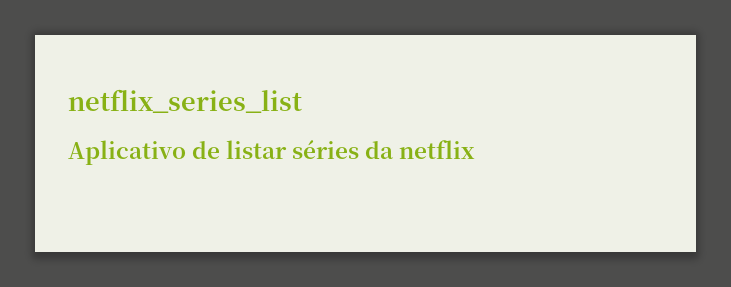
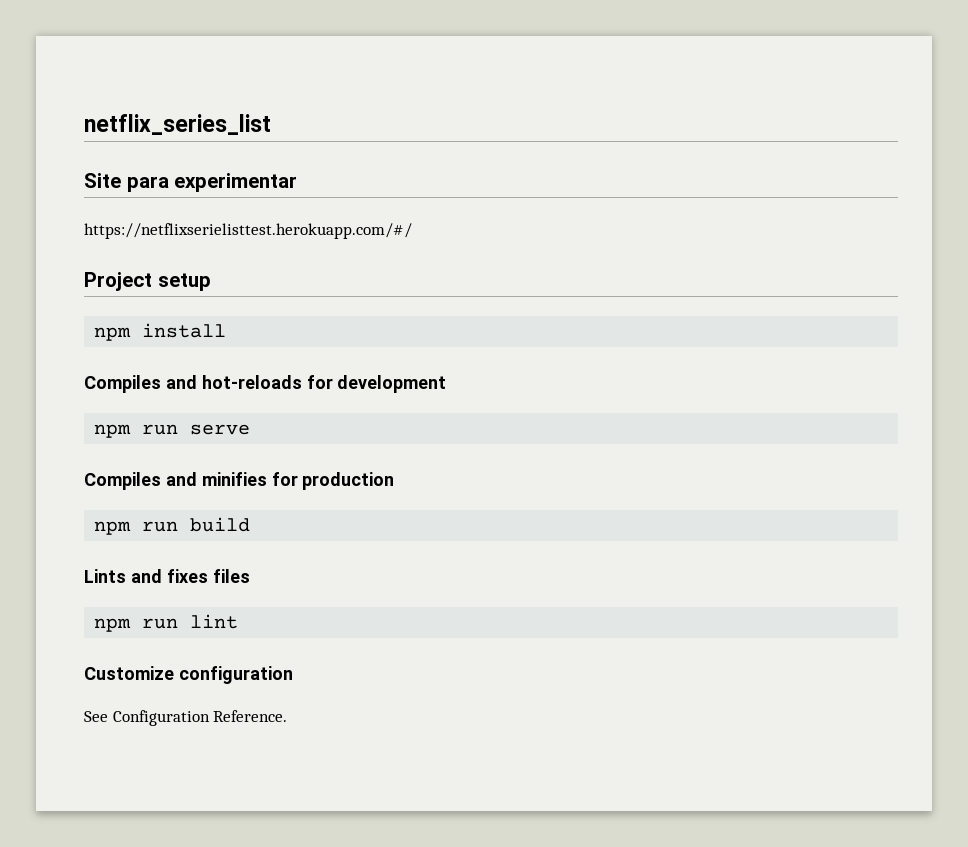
- Aplicativo de listar séries da netflix
+ Site para experimentar
+ https://netflixserielisttest.herokuapp.com/#/
+ Project setup
+ npm install
+ Compiles and hot-reloads for development
+ npm run serve
+ Compiles and minifies for production
+ npm run build
+ Lints and fixes files
+ npm run lint
+ Customize configuration
+ See Configuration Reference.

